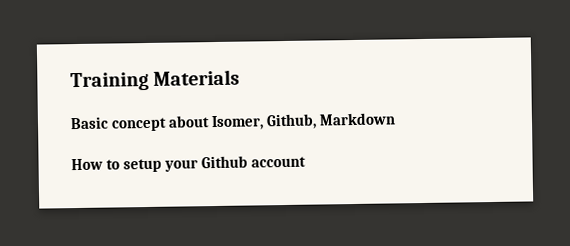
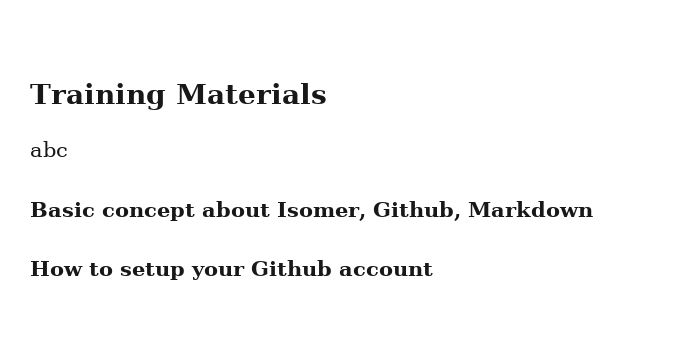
+ abc

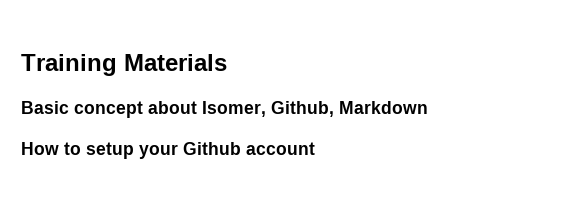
- abc

